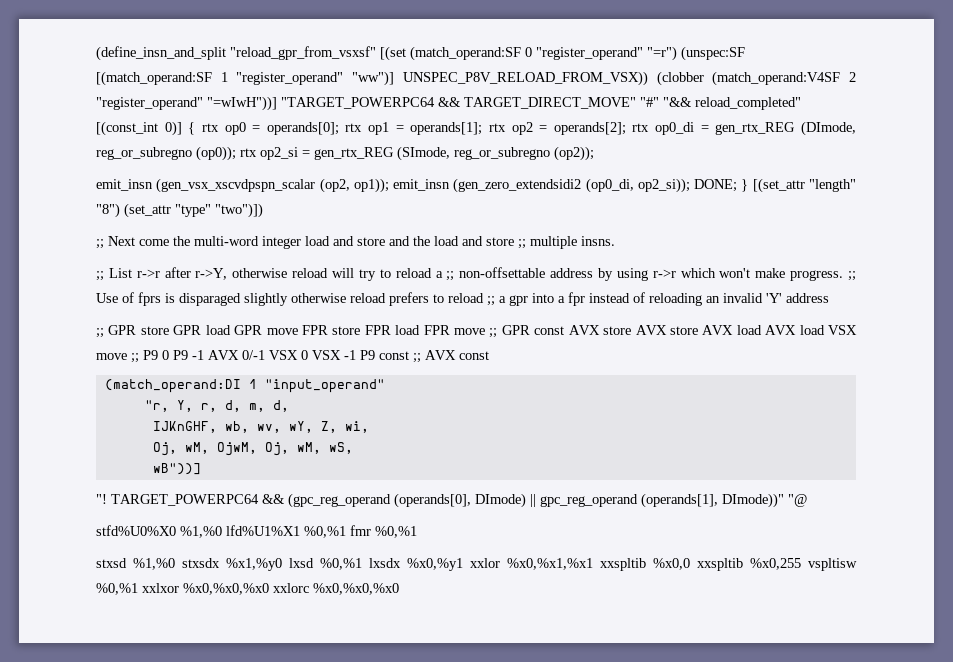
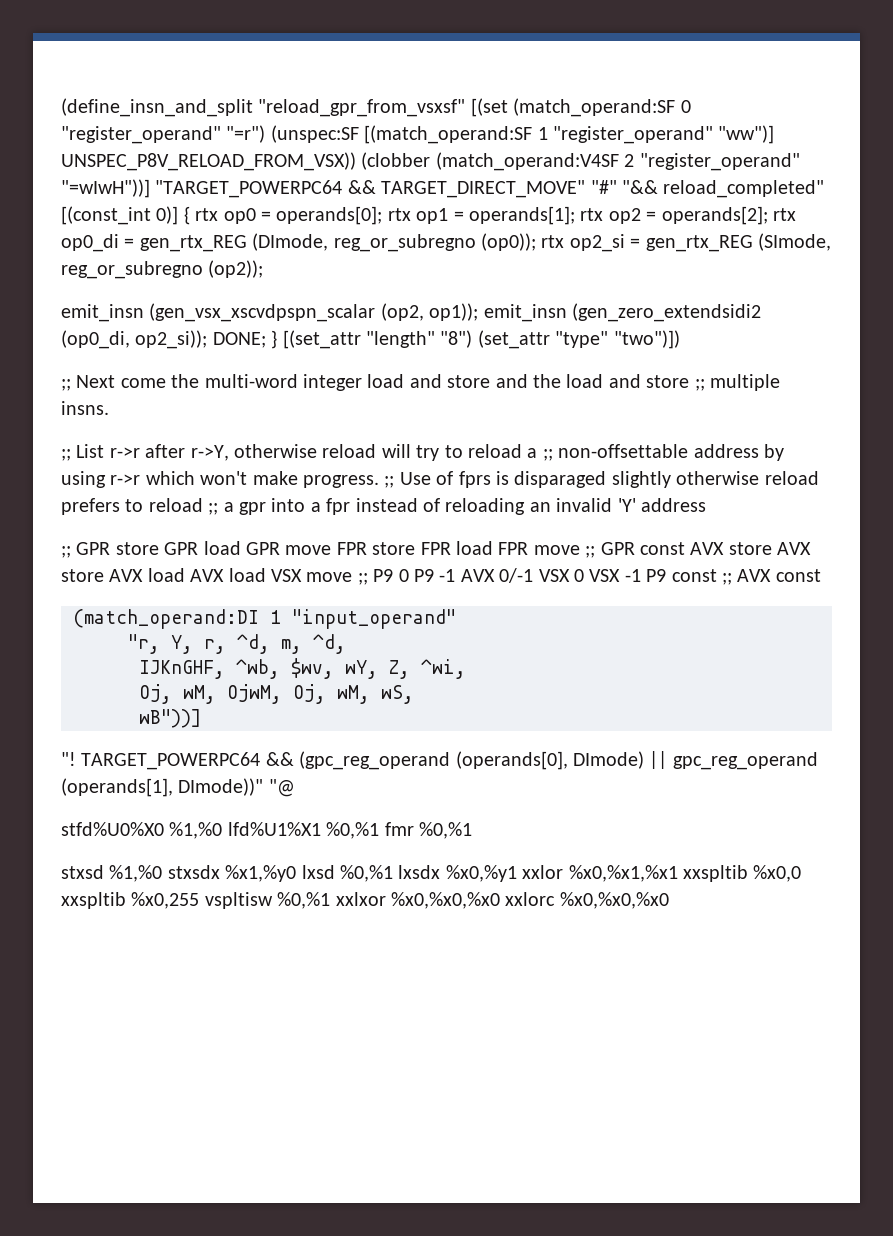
- "r, Y, r, d, m, d,
+ "r, Y, r, ^d, m, ^d,
- IJKnGHF, wb, wv, wY, Z, wi,
+ IJKnGHF, ^wb, $wv, wY, Z, ^wi,

